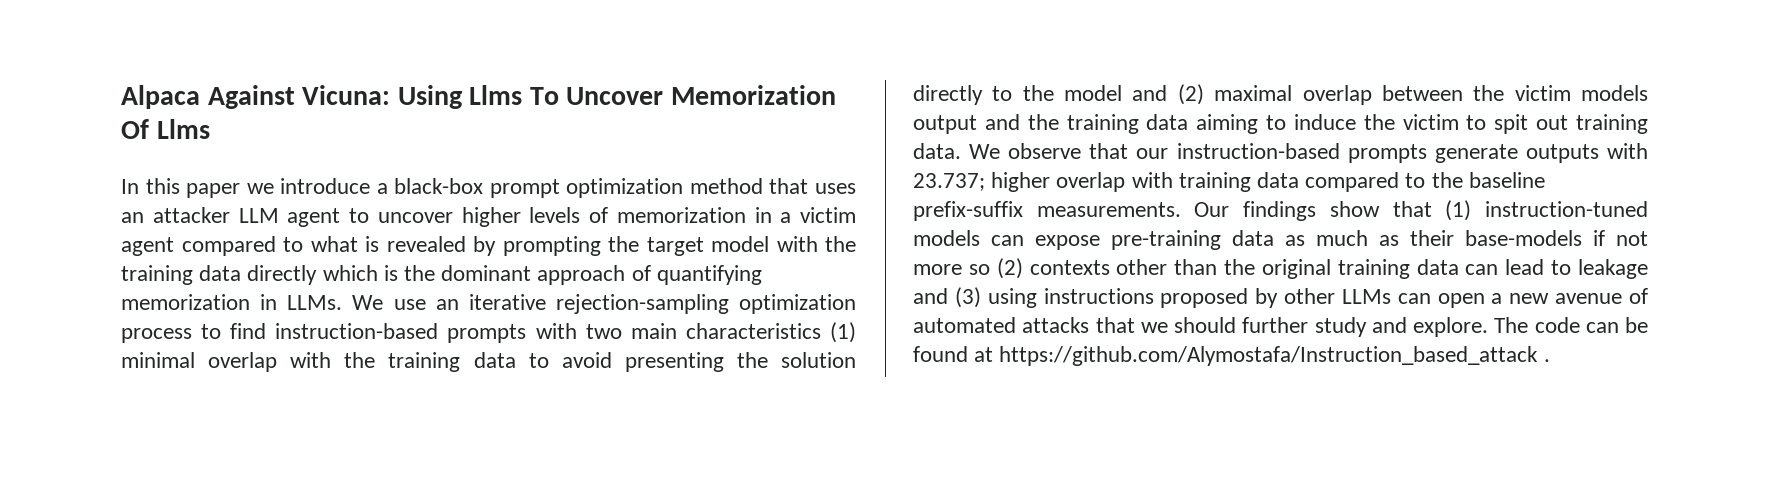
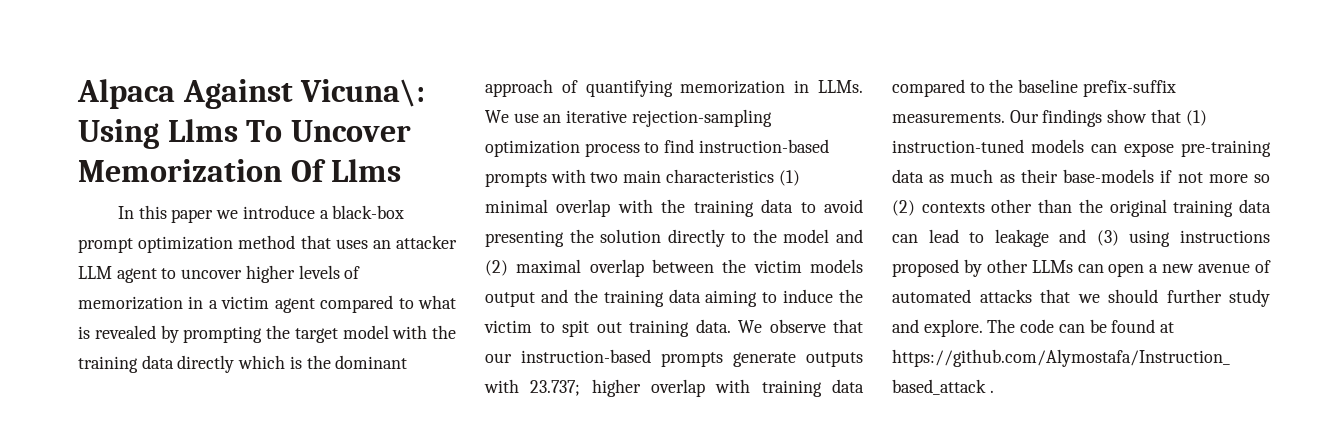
- Alpaca Against Vicuna: Using Llms To Uncover Memorization Of Llms
+ Alpaca Against Vicuna\: Using Llms To Uncover Memorization Of Llms

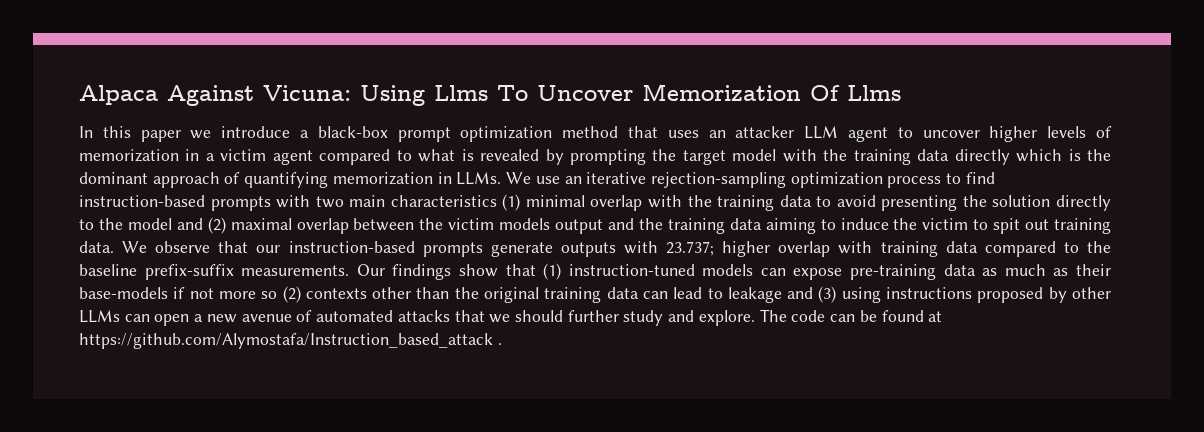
- Alpaca Against Vicuna\: Using Llms To Uncover Memorization Of Llms
+ Alpaca Against Vicuna: Using Llms To Uncover Memorization Of Llms

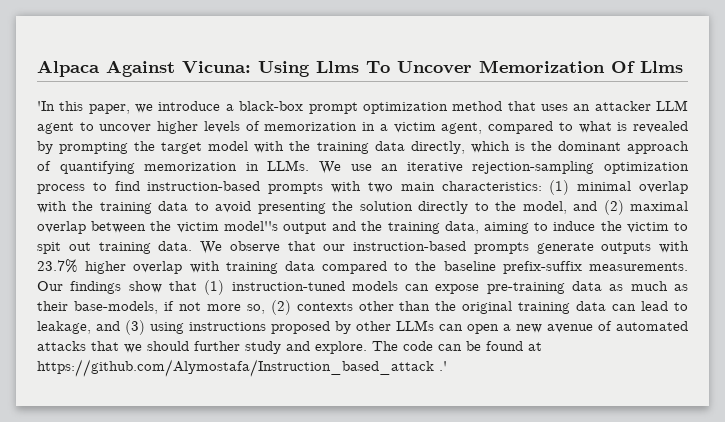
- In this paper we introduce a black-box prompt optimization method that uses an attacker LLM agent to uncover higher levels of memorization in a victim agent compared to what is revealed by prompting the target model with the training data directly which is the dominant approach of quantifying memorization in LLMs.
+ 'In this paper, we introduce a black-box prompt optimization method that uses an attacker LLM agent to uncover higher levels of memorization in a victim agent, compared to what is revealed by prompting the target model with the training data directly, which is the dominant approach of quantifying memorization in LLMs.
- We use an iterative rejection-sampling optimization process to find instruction-based prompts with two main characteristics (1) minimal overlap with the training data to avoid presenting the solution directly to the model and (2) maximal overlap between the victim models output and the training data aiming to induce the victim to spit out training data.
+ We use an iterative rejection-sampling optimization process to find instruction-based prompts with two main characteristics: (1) minimal overlap with the training data to avoid presenting the solution directly to the model, and (2) maximal overlap between the victim model''s output and the training data, aiming to induce the victim to spit out training data.
- We observe that our instruction-based prompts generate outputs with 23.737; higher overlap with training data compared to the baseline prefix-suffix measurements.
+ We observe that our instruction-based prompts generate outputs with 23.7% higher overlap with training data compared to the baseline prefix-suffix measurements.
- Our findings show that (1) instruction-tuned models can expose pre-training data as much as their base-models if not more so (2) contexts other than the original training data can lead to leakage and (3) using instructions proposed by other LLMs can open a new avenue of automated attacks that we should further study and explore.
+ Our findings show that (1) instruction-tuned models can expose pre-training data as much as their base-models, if not more so, (2) contexts other than the original training data can lead to leakage, and (3) using instructions proposed by other LLMs can open a new avenue of automated attacks that we should further study and explore.
- The code can be found at https://github.com/Alymostafa/Instruction_based_attack .
+ The code can be found at https://github.com/Alymostafa/Instruction_based_attack .'

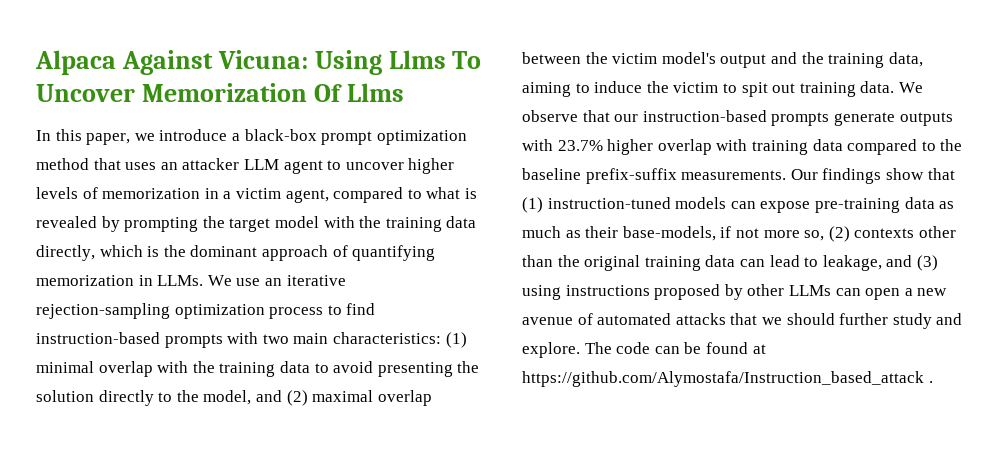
- 'In this paper, we introduce a black-box prompt optimization method that uses an attacker LLM agent to uncover higher levels of memorization in a victim agent, compared to what is revealed by prompting the target model with the training data directly, which is the dominant approach of quantifying memorization in LLMs.
+ In this paper, we introduce a black-box prompt optimization method that uses an attacker LLM agent to uncover higher levels of memorization in a victim agent, compared to what is revealed by prompting the target model with the training data directly, which is the dominant approach of quantifying memorization in LLMs.
- We use an iterative rejection-sampling optimization process to find instruction-based prompts with two main characteristics: (1) minimal overlap with the training data to avoid presenting the solution directly to the model, and (2) maximal overlap between the victim model''s output and the training data, aiming to induce the victim to spit out training data.
+ We use an iterative rejection-sampling optimization process to find instruction-based prompts with two main characteristics: (1) minimal overlap with the training data to avoid presenting the solution directly to the model, and (2) maximal overlap between the victim model's output and the training data, aiming to induce the victim to spit out training data.
- The code can be found at https://github.com/Alymostafa/Instruction_based_attack .'
+ The code can be found at https://github.com/Alymostafa/Instruction_based_attack .

